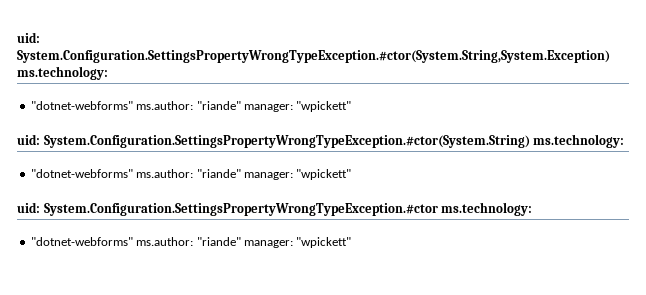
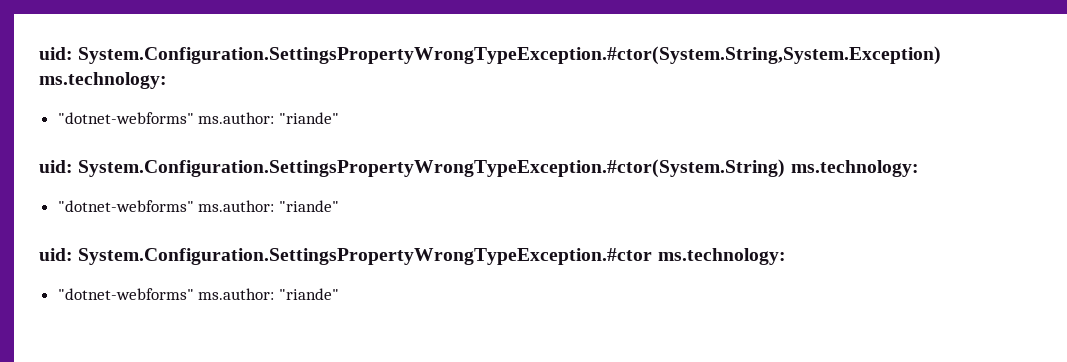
  uid: System.Configuration.SettingsPropertyWrongTypeException.#ctor(System.String,System.Exception) ms.technology:
- "dotnet-webforms" ms.author: "riande" manager: "wpickett"
+ "dotnet-webforms" ms.author: "riande"
  uid: System.Configuration.SettingsPropertyWrongTypeException.#ctor(System.String) ms.technology:
- "dotnet-webforms" ms.author: "riande" manager: "wpickett"
+ "dotnet-webforms" ms.author: "riande"
  uid: System.Configuration.SettingsPropertyWrongTypeException.#ctor ms.technology:
- "dotnet-webforms" ms.author: "riande" manager: "wpickett"
+ "dotnet-webforms" ms.author: "riande"

